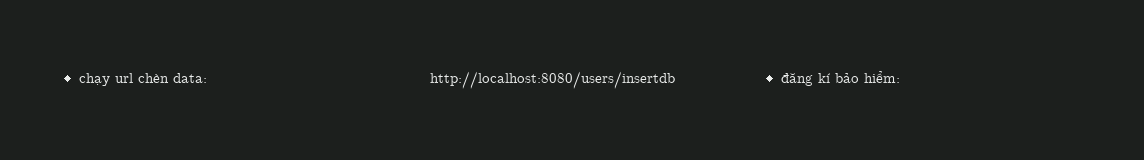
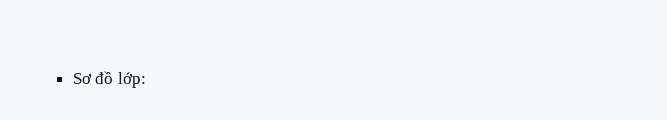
- chạy url chèn data: http://localhost:8080/users/insertdb
- đăng kí bảo hiểm:
+ Sơ đồ lớp:

